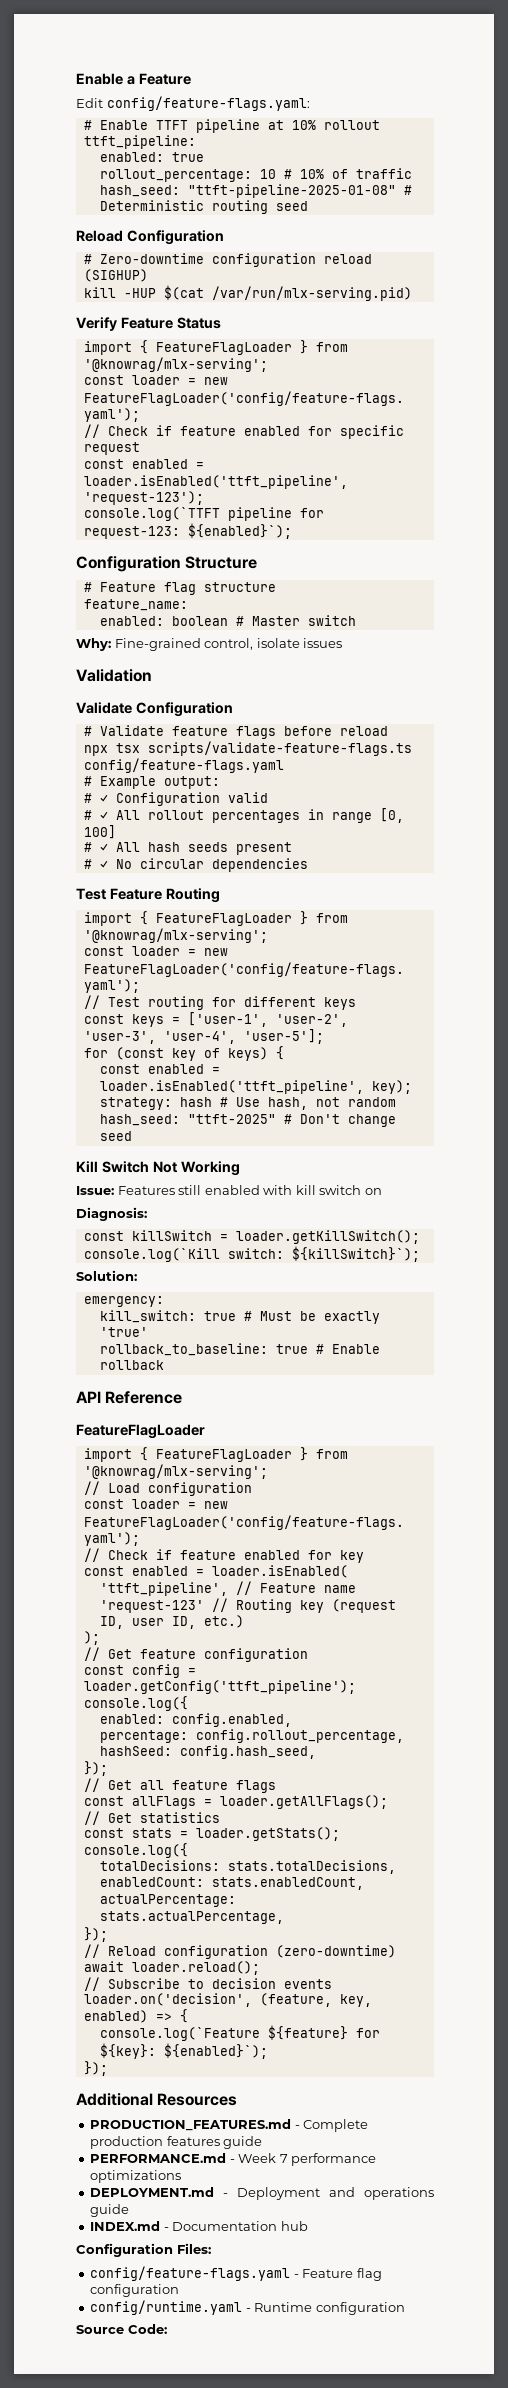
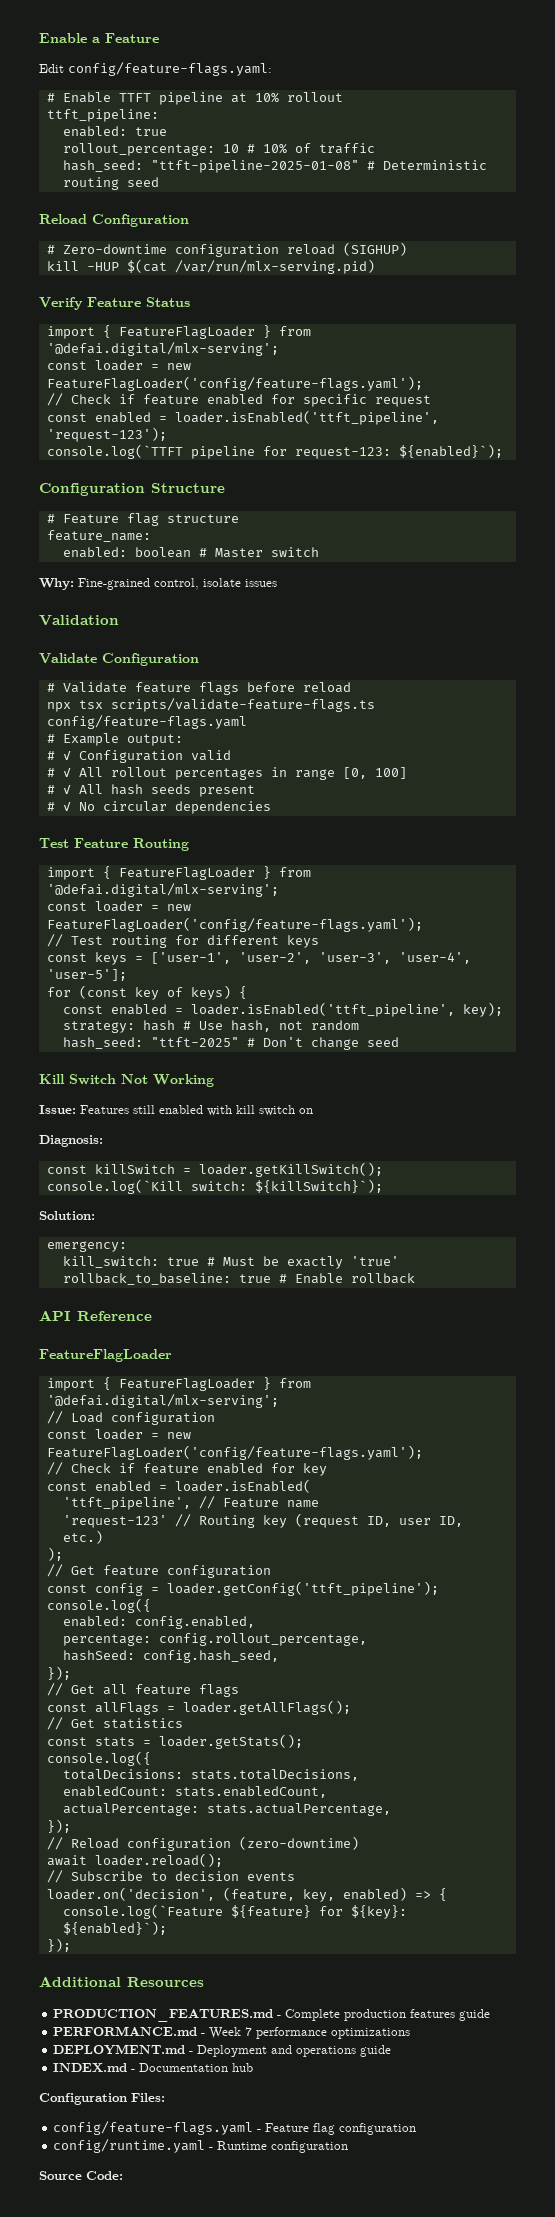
  Verify Feature Status
- import { FeatureFlagLoader } from '@knowrag/mlx-serving';
+ import { FeatureFlagLoader } from '@defai.digital/mlx-serving';
  Test Feature Routing
- import { FeatureFlagLoader } from '@knowrag/mlx-serving';
+ import { FeatureFlagLoader } from '@defai.digital/mlx-serving';
  API Reference
  FeatureFlagLoader
- import { FeatureFlagLoader } from '@knowrag/mlx-serving';
+ import { FeatureFlagLoader } from '@defai.digital/mlx-serving';

